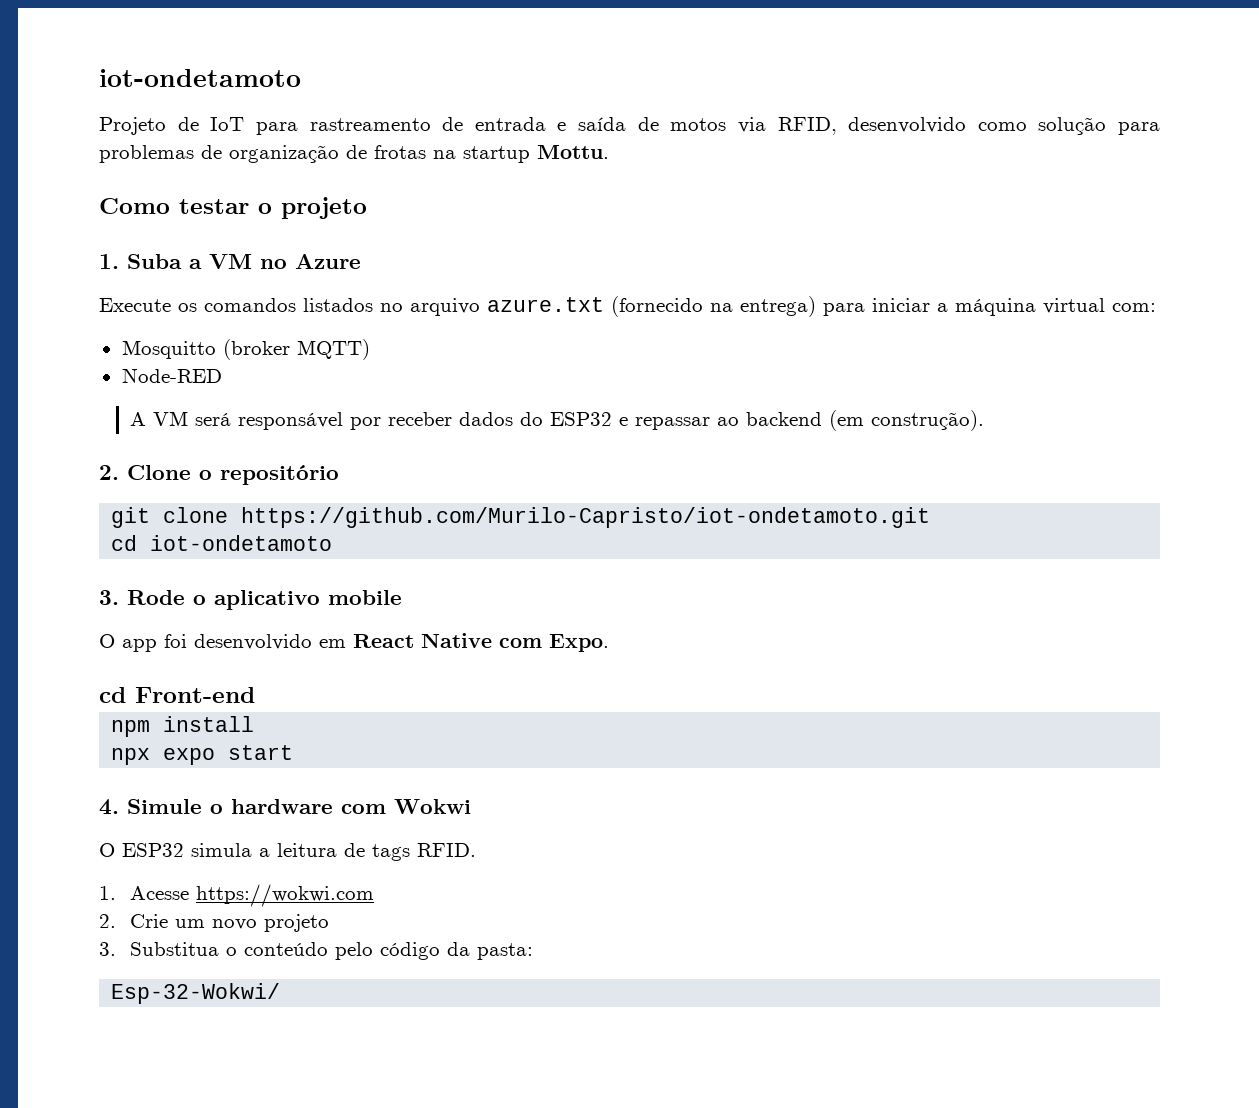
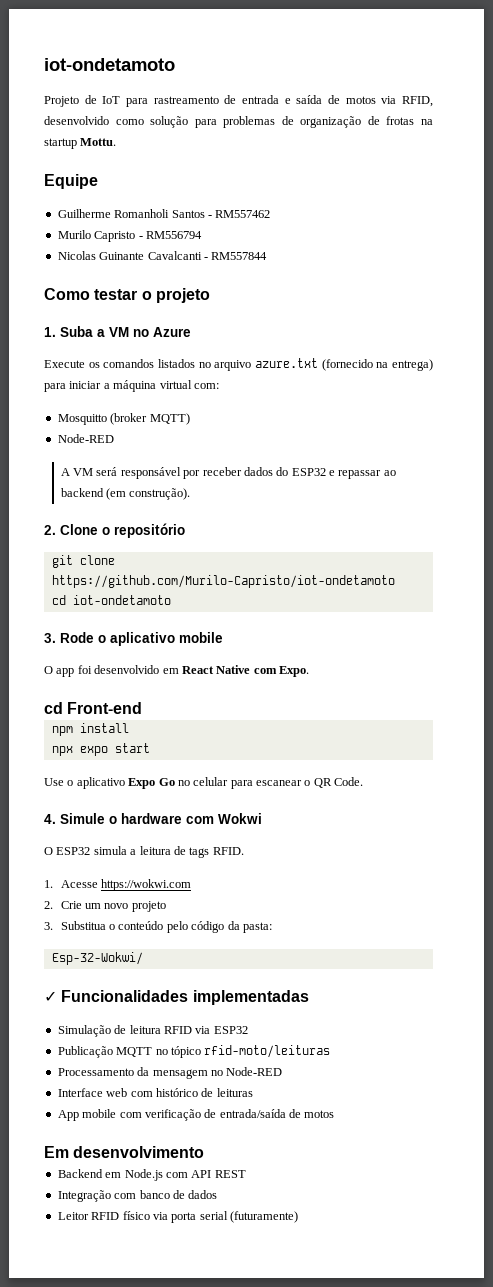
+ Equipe
+ Guilherme Romanholi Santos - RM557462
+ Murilo Capristo - RM556794
+ Nicolas Guinante Cavalcanti - RM557844
- git clone https://github.com/Murilo-Capristo/iot-ondetamoto.git
+ git clone https://github.com/Murilo-Capristo/iot-ondetamoto
+ Use o aplicativo Expo Go no celular para escanear o QR Code.
+ ✓ Funcionalidades implementadas
+ Simulação de leitura RFID via ESP32
+ Publicação MQTT no tópico rfid-moto/leituras
+ Processamento da mensagem no Node-RED
+ Interface web com histórico de leituras
+ App mobile com verificação de entrada/saída de motos
+ Em desenvolvimento
+ Backend em Node.js com API REST
+ Integração com banco de dados
+ Leitor RFID físico via porta serial (futuramente)

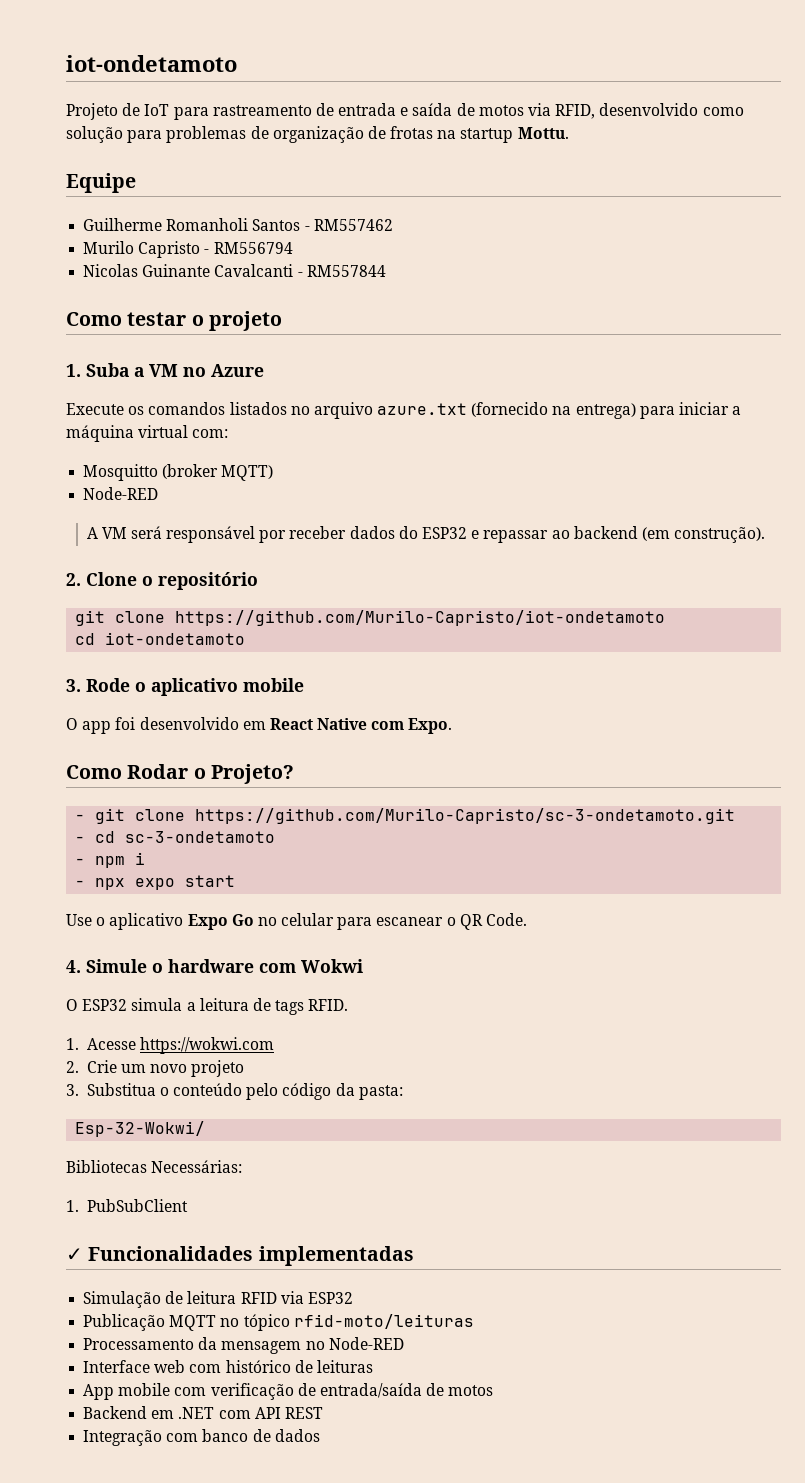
- cd Front-end
- npm install
- npx expo start
+ Como Rodar o Projeto?
+ - git clone https://github.com/Murilo-Capristo/sc-3-ondetamoto.git
+ - cd sc-3-ondetamoto
+ - npm i
+ - npx expo start
+ Bibliotecas Necessárias:
+ 1. PubSubClient
- Em desenvolvimento
- Backend em Node.js com API REST
+ Backend em .NET com API REST
- Leitor RFID físico via porta serial (futuramente)

